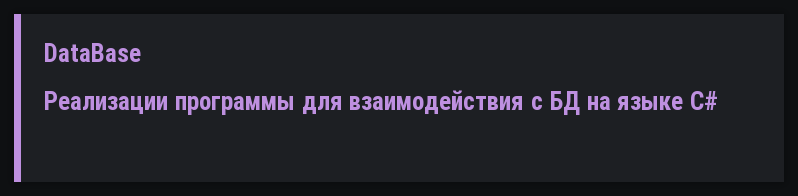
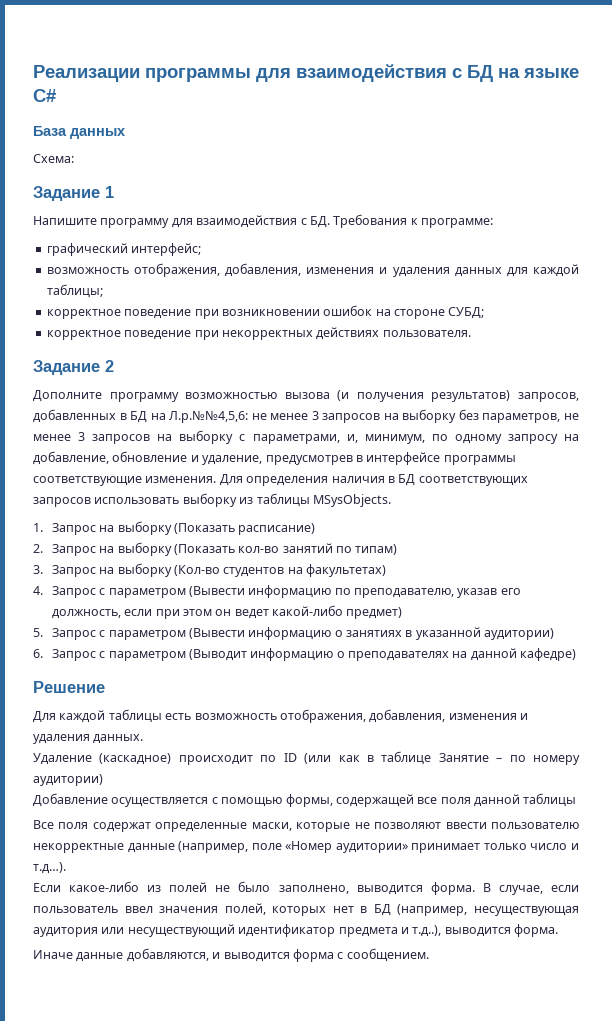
- DataBase
+ База данных
+ Схема:
+ Задание 1
+ Напишите программу для взаимодействия с БД. Требования к программе:
+ графический интерфейс;
+ возможность отображения, добавления, изменения и удаления данных для каждой таблицы;
+ корректное поведение при возникновении ошибок на стороне СУБД;
+ корректное поведение при некорректных действиях пользователя.
+ Задание 2
+ Дополните программу возможностью вызова (и получения результатов) запросов, добавленных в БД на Л.р.№№4,5,6: не менее 3 запросов на выборку без параметров, не менее 3 запросов на выборку с параметрами, и, минимум, по одному запросу на добавление, обновление и удаление, предусмотрев в интерфейсе программы соответствующие изменения. Для определения наличия в БД соответствующих запросов использовать выборку из таблицы MSysObjects.
+ 1. Запрос на выборку (Показать расписание)
+ 2. Запрос на выборку (Показать кол-во занятий по типам)
+ 3. Запрос на выборку (Кол-во студентов на факультетах)
+ 4. Запрос с параметром (Вывести информацию по преподавателю, указав его должность, если при этом он ведет какой-либо предмет)
+ 5. Запрос с параметром (Вывести информацию о занятиях в указанной аудитории)
+ 6. Запрос с параметром (Выводит информацию о преподавателях на данной кафедре)
+ Решение
+ Для каждой таблицы есть возможность отображения, добавления, изменения и удаления данных.
+ Удаление (каскадное) происходит по ID (или как в таблице Занятие – по номеру аудитории)
+ Добавление осуществляется с помощью формы, содержащей все поля данной таблицы
+ Все поля содержат определенные маски, которые не позволяют ввести пользователю некорректные данные (например, поле «Номер аудитории» принимает только число и т.д…).
+ Если какое-либо из полей не было заполнено, выводится форма. В случае, если пользователь ввел значения полей, которых нет в БД (например, несуществующая аудитория или несуществующий идентификатор предмета и т.д..), выводится форма.
+ Иначе данные добавляются, и выводится форма с сообщением.

